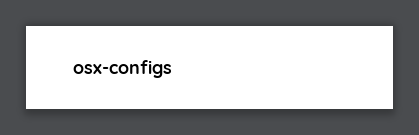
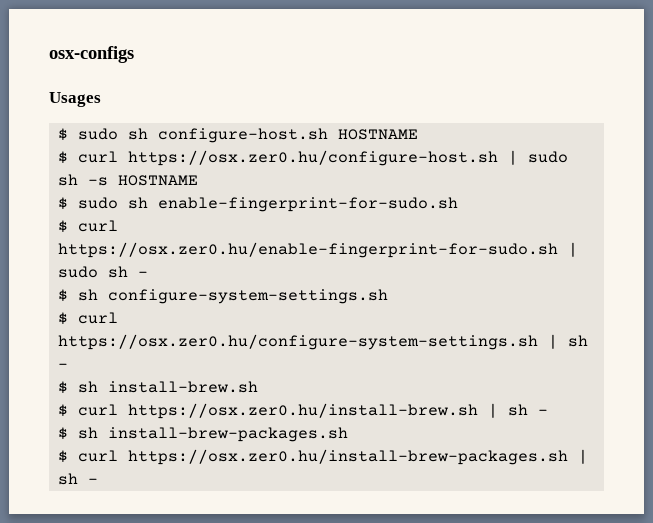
+ Usages
+ $ sudo sh configure-host.sh HOSTNAME
+ $ curl https://osx.zer0.hu/configure-host.sh | sudo sh -s HOSTNAME
+ $ sudo sh enable-fingerprint-for-sudo.sh
+ $ curl https://osx.zer0.hu/enable-fingerprint-for-sudo.sh | sudo sh -
+ $ sh configure-system-settings.sh
+ $ curl https://osx.zer0.hu/configure-system-settings.sh | sh -
+ $ sh install-brew.sh
+ $ curl https://osx.zer0.hu/install-brew.sh | sh -
+ $ sh install-brew-packages.sh
+ $ curl https://osx.zer0.hu/install-brew-packages.sh | sh -

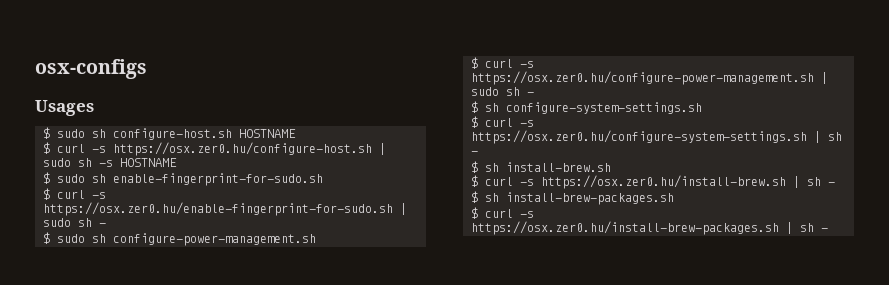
- $ curl https://osx.zer0.hu/configure-host.sh | sudo sh -s HOSTNAME
+ $ curl -s https://osx.zer0.hu/configure-host.sh | sudo sh -s HOSTNAME
- $ curl https://osx.zer0.hu/enable-fingerprint-for-sudo.sh | sudo sh -
+ $ curl -s https://osx.zer0.hu/enable-fingerprint-for-sudo.sh | sudo sh -
+ $ sudo sh configure-power-management.sh
+ $ curl -s https://osx.zer0.hu/configure-power-management.sh | sudo sh -
- $ curl https://osx.zer0.hu/configure-system-settings.sh | sh -
+ $ curl -s https://osx.zer0.hu/configure-system-settings.sh | sh -
- $ curl https://osx.zer0.hu/install-brew.sh | sh -
+ $ curl -s https://osx.zer0.hu/install-brew.sh | sh -
- $ curl https://osx.zer0.hu/install-brew-packages.sh | sh -
+ $ curl -s https://osx.zer0.hu/install-brew-packages.sh | sh -

